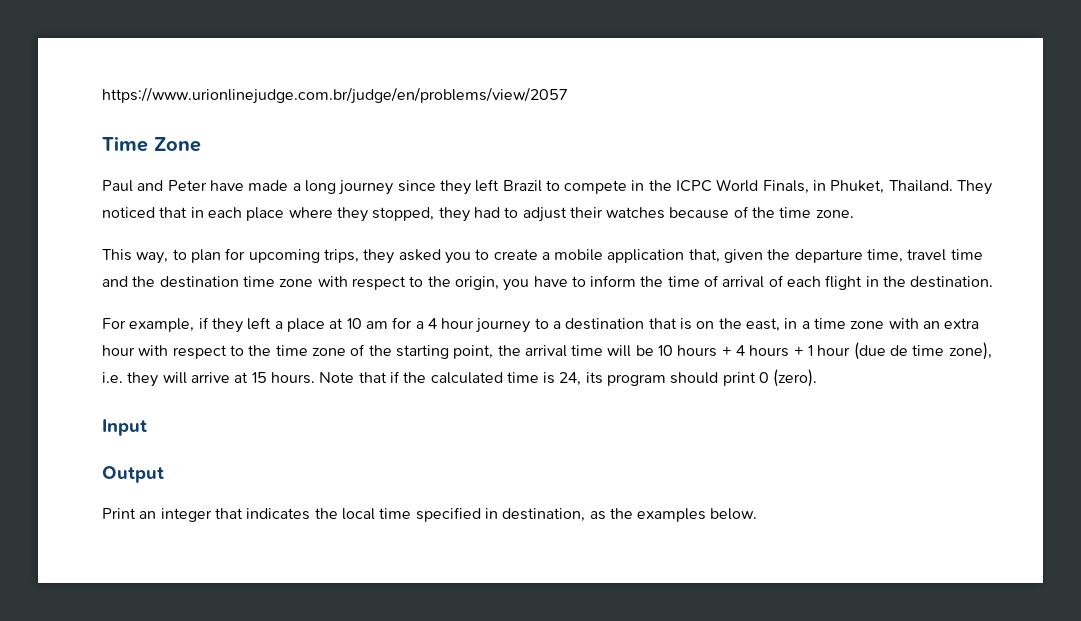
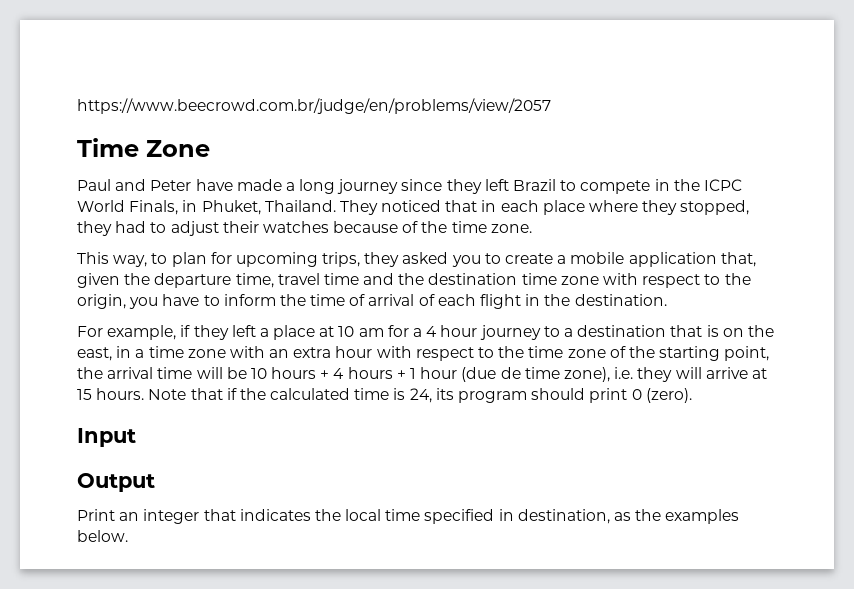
- https://www.urionlinejudge.com.br/judge/en/problems/view/2057
+ https://www.beecrowd.com.br/judge/en/problems/view/2057

